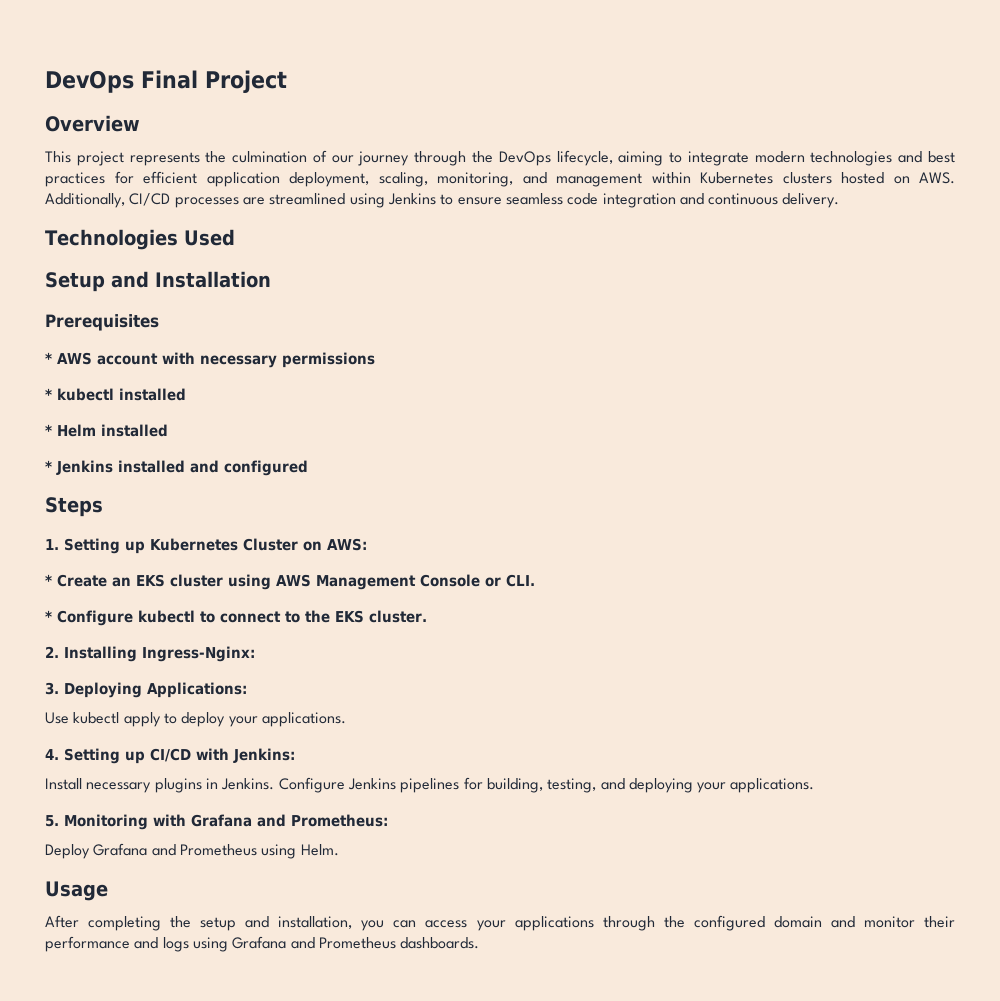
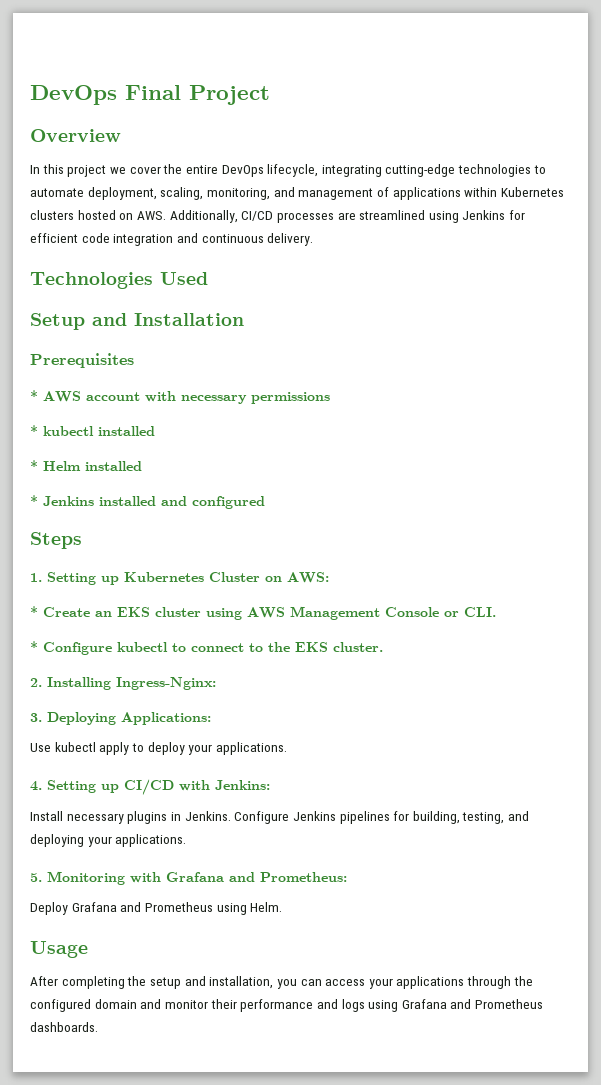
- This project represents the culmination of our journey through the DevOps lifecycle, aiming to integrate modern technologies and best practices for efficient application deployment, scaling, monitoring, and management within Kubernetes clusters hosted on AWS. Additionally, CI/CD processes are streamlined using Jenkins to ensure seamless code integration and continuous delivery.
+ In this project we cover the entire DevOps lifecycle, integrating cutting-edge technologies to automate deployment, scaling, monitoring, and management of applications within Kubernetes clusters hosted on AWS. Additionally, CI/CD processes are streamlined using Jenkins for efficient code integration and continuous delivery.

